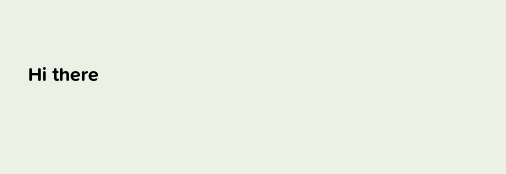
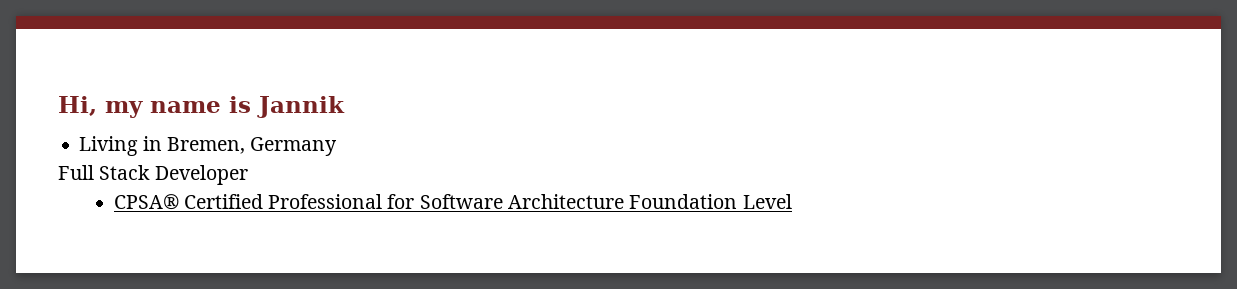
- Hi there
+ Hi, my name is Jannik
+ Living in Bremen, Germany
+ Full Stack Developer
+ CPSA® Certified Professional for Software Architecture Foundation Level

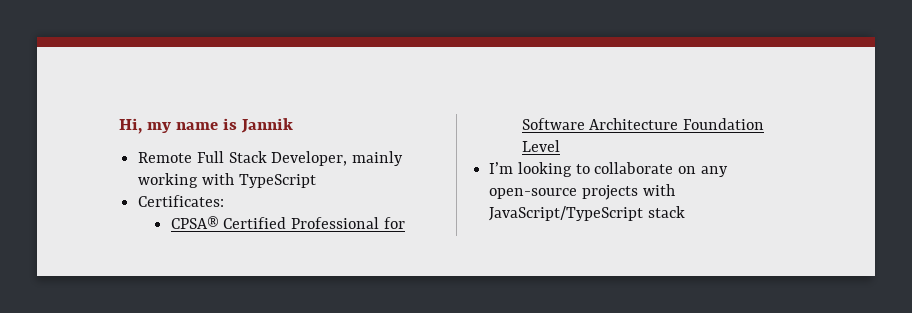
- Living in Bremen, Germany
- Full Stack Developer
+ Remote Full Stack Developer, mainly working with TypeScript
+ Certificates:
+ I’m looking to collaborate on any open-source projects with JavaScript/TypeScript stack

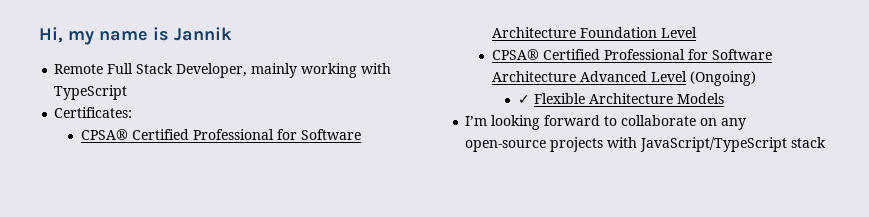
+ CPSA® Certified Professional for Software Architecture Advanced Level (Ongoing)
+ ✓ Flexible Architecture Models
- I’m looking to collaborate on any open-source projects with JavaScript/TypeScript stack
+ I’m looking forward to collaborate on any open-source projects with JavaScript/TypeScript stack

